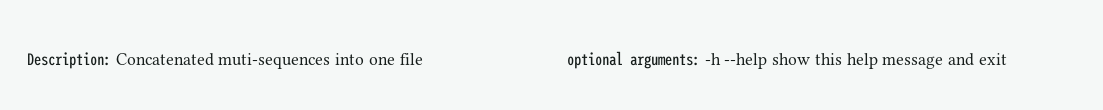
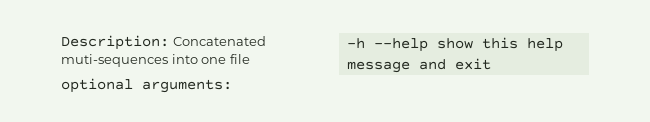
- optional arguments: -h --help show this help message and exit
+ optional arguments:
+ -h --help show this help message and exit

